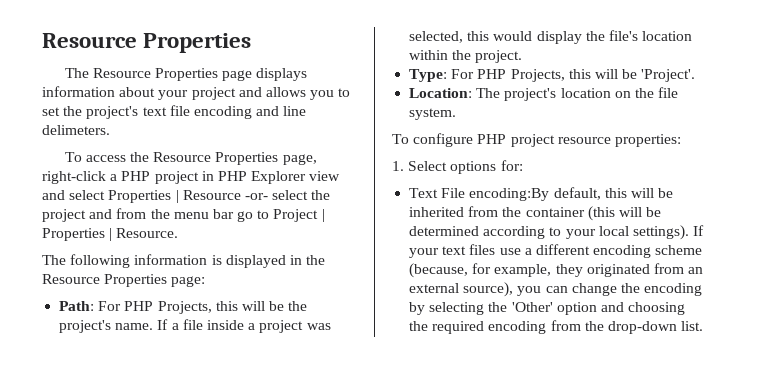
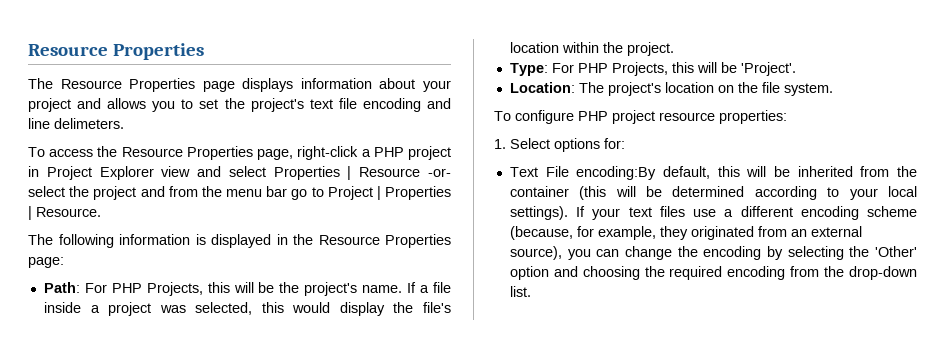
- To access the Resource Properties page, right-click a PHP project in PHP Explorer view and select Properties | Resource -or- select the project and from the menu bar go to Project | Properties | Resource.
+ To access the Resource Properties page, right-click a PHP project in Project Explorer view and select Properties | Resource -or- select the project and from the menu bar go to Project | Properties | Resource.

